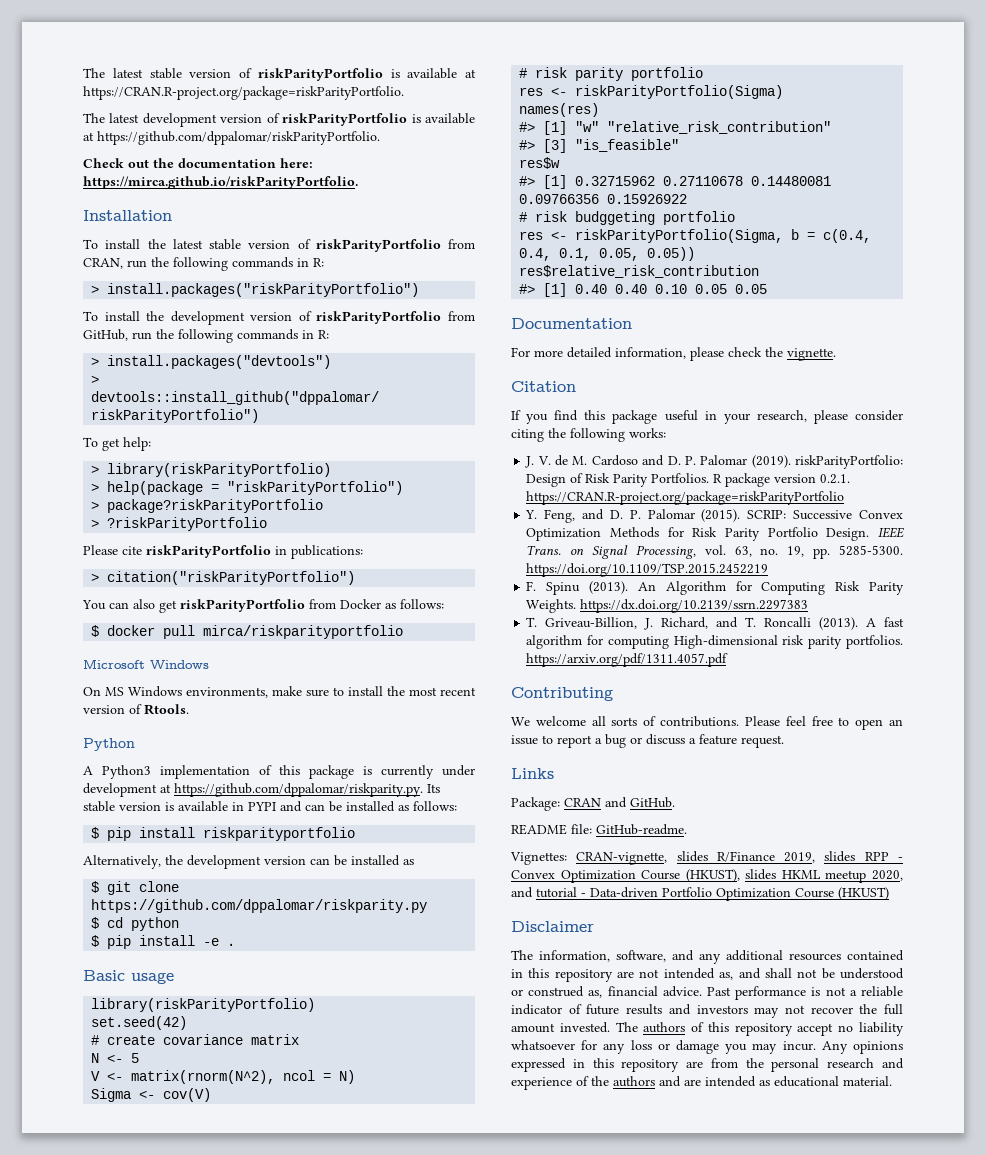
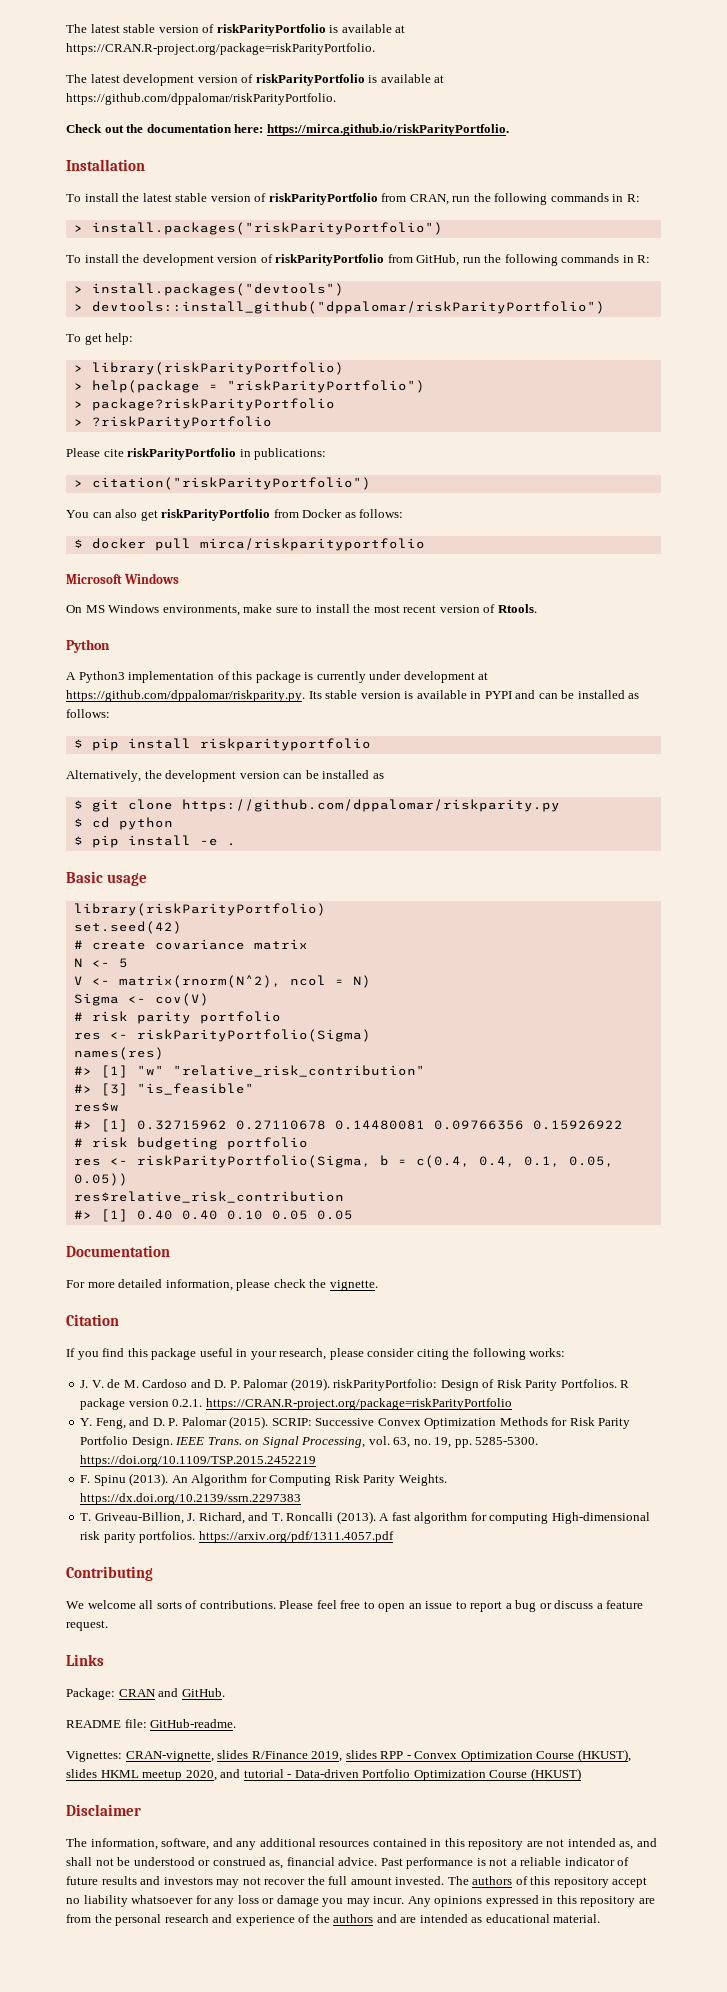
- # risk budggeting portfolio
+ # risk budgeting portfolio

